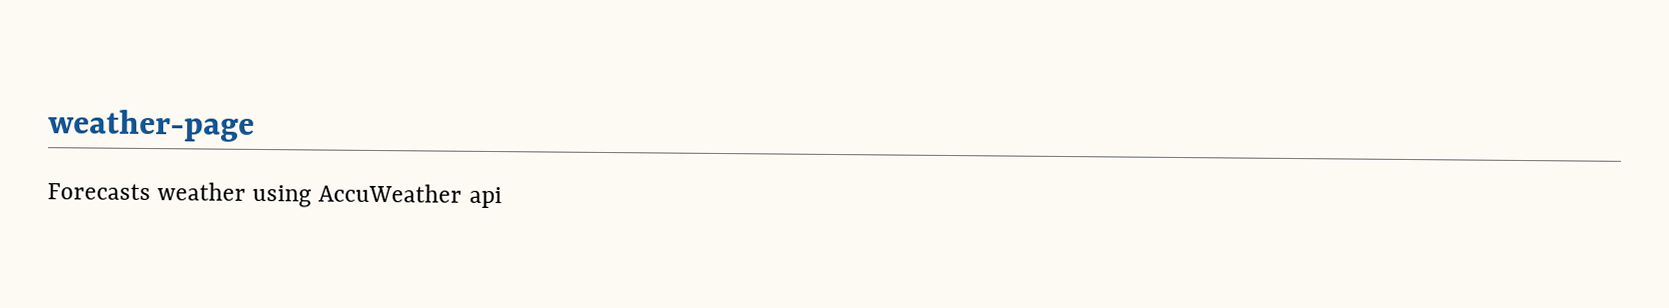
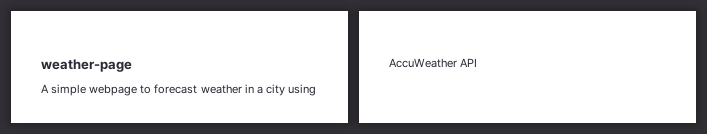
- Forecasts weather using AccuWeather api
+ A simple webpage to forecast weather in a city using AccuWeather API

